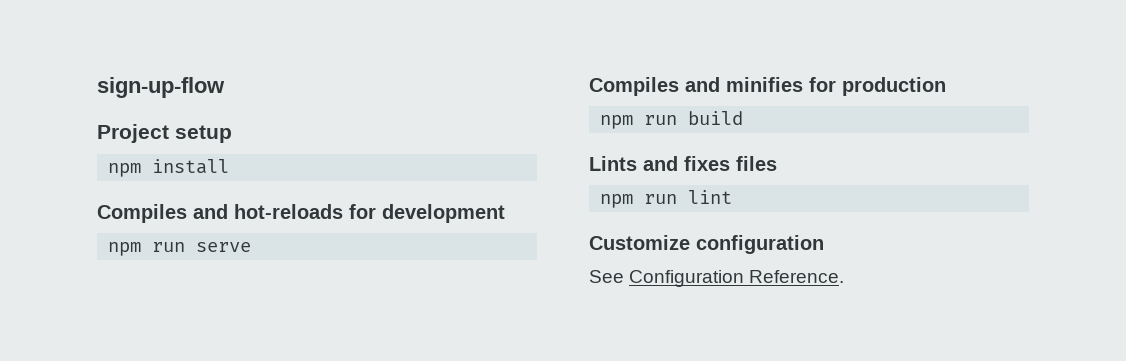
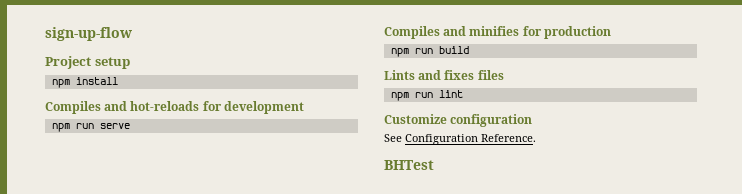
+ BHTest

